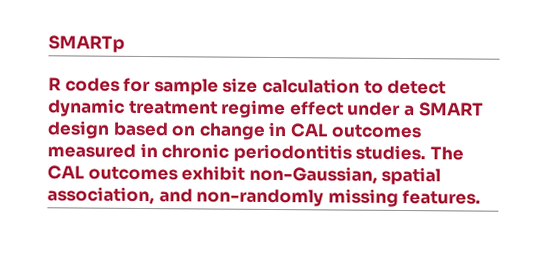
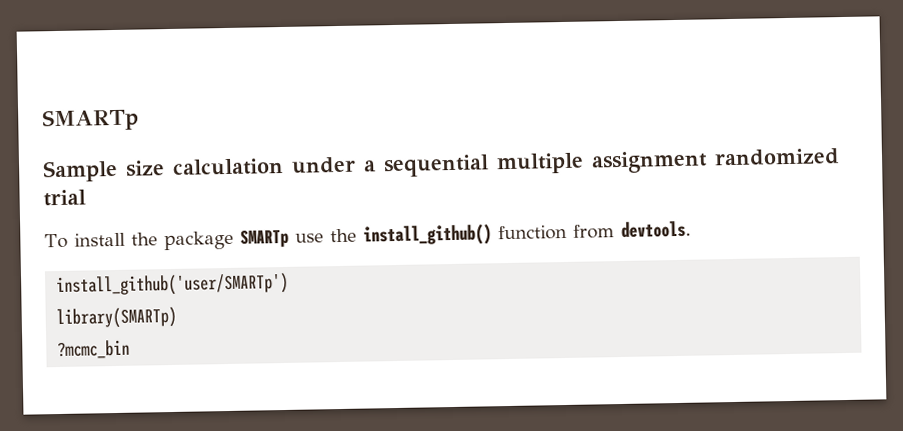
- R codes for sample size calculation to detect dynamic treatment regime effect under a SMART design based on change in CAL outcomes measured in chronic periodontitis studies. The CAL outcomes exhibit non-Gaussian, spatial association, and non-randomly missing features.
+ Sample size calculation under a sequential multiple assignment randomized trial
+ To install the package SMARTp use the install_github() function from devtools.
+ install_github('user/SMARTp')
+ library(SMARTp)
+ ?mcmc_bin

